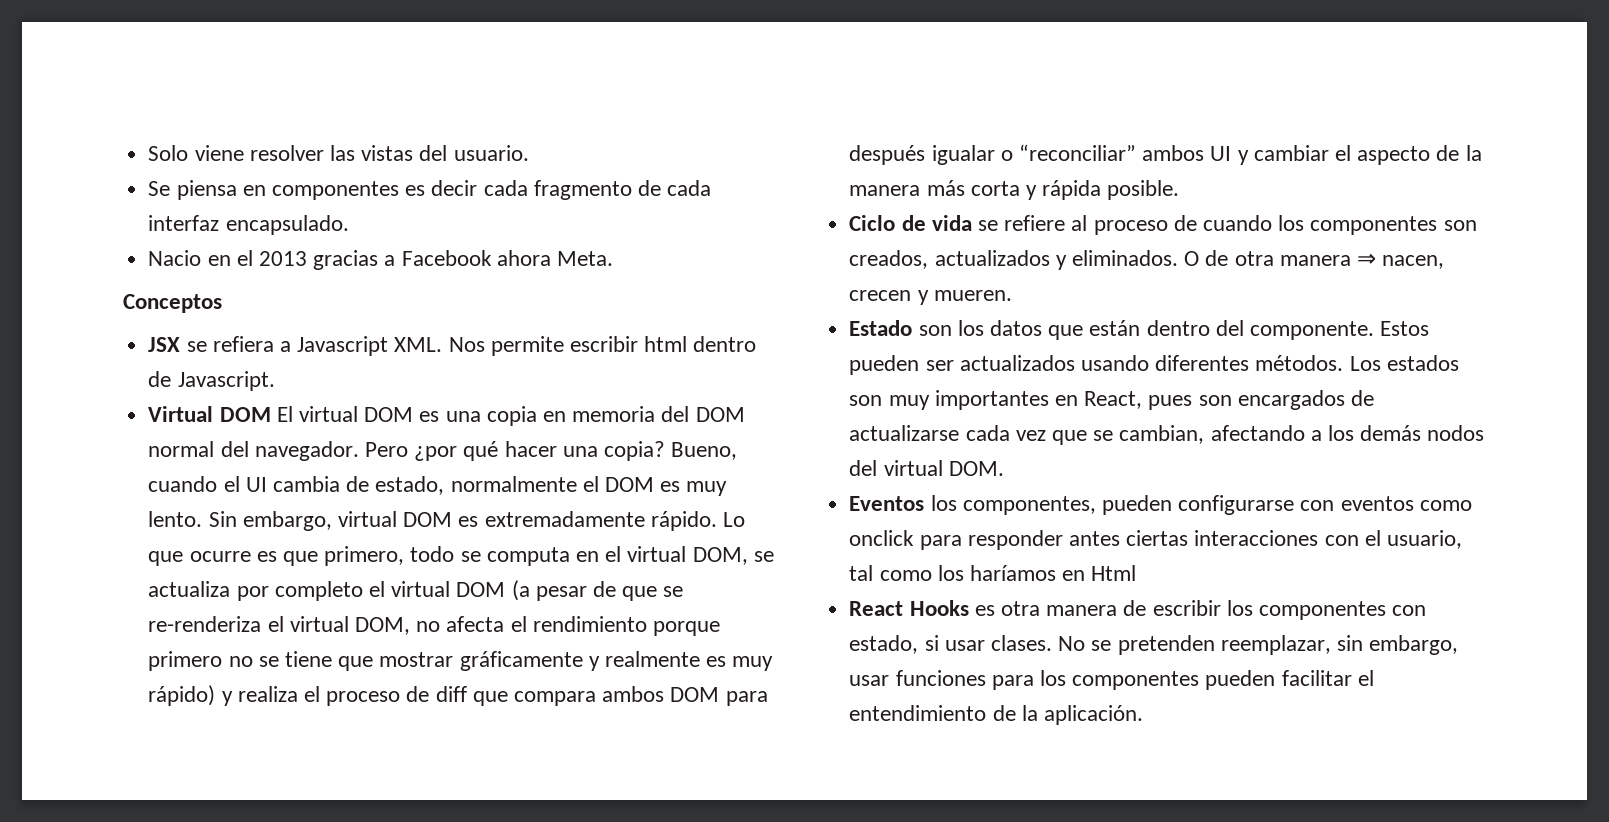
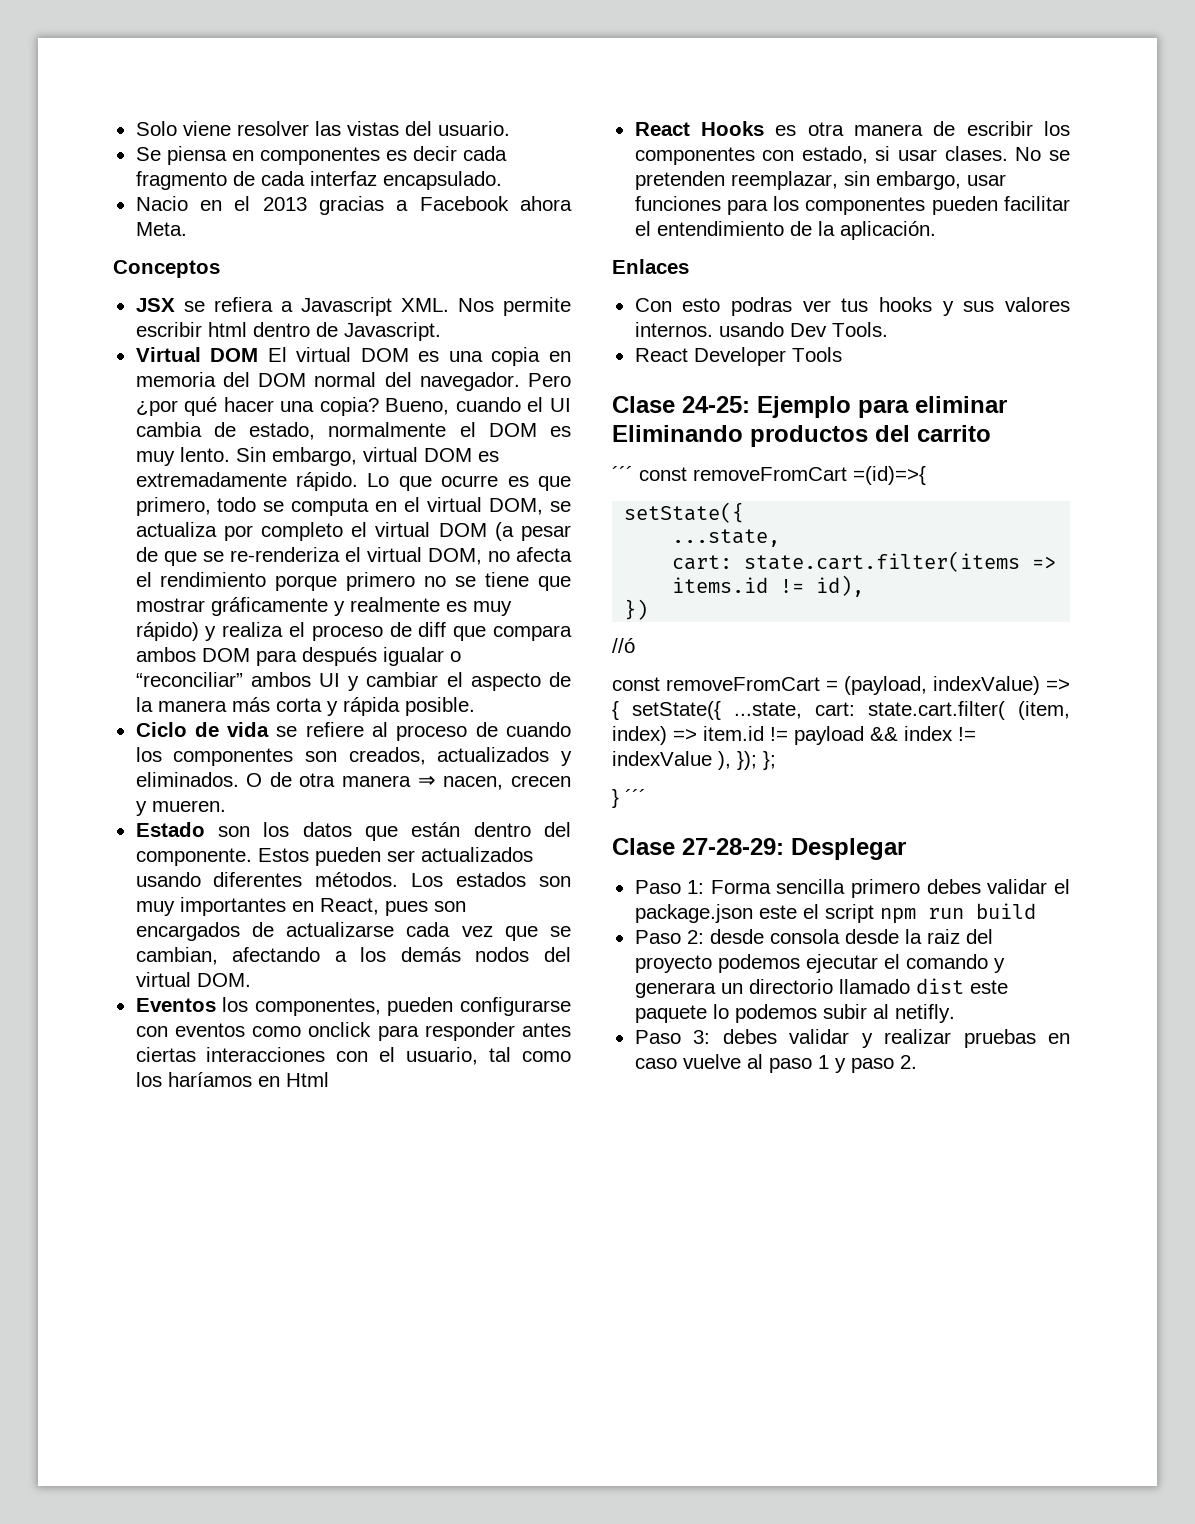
+ Enlaces
+ Con esto podras ver tus hooks y sus valores internos. usando Dev Tools.
+ React Developer Tools
+ Clase 24-25: Ejemplo para eliminar Eliminando productos del carrito
+ ´´´ const removeFromCart =(id)=>{
+ setState({
+ ...state,
+ cart: state.cart.filter(items => items.id != id),
+ })
+ //ó
+ const removeFromCart = (payload, indexValue) => { setState({ ...state, cart: state.cart.filter( (item, index) => item.id != payload && index != indexValue ), }); };
+ } ´´´
+ Clase 27-28-29: Desplegar
+ Paso 1: Forma sencilla primero debes validar el package.json este el script npm run build
+ Paso 2: desde consola desde la raiz del proyecto podemos ejecutar el comando y generara un directorio llamado dist este paquete lo podemos subir al netifly.
+ Paso 3: debes validar y realizar pruebas en caso vuelve al paso 1 y paso 2.

